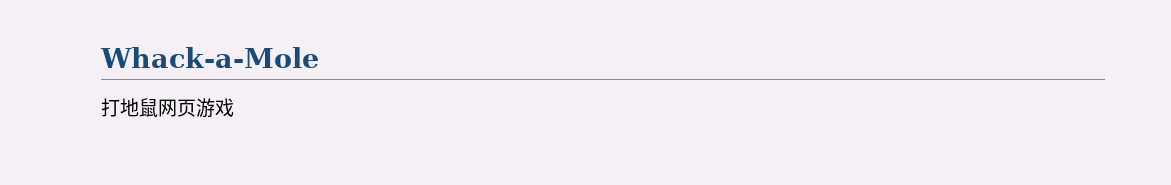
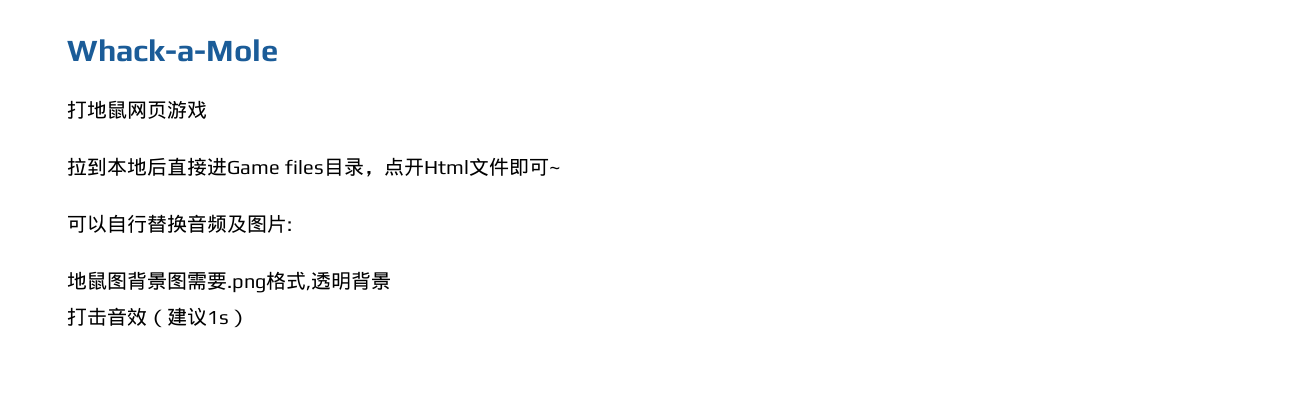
+ 拉到本地后直接进Game files目录，点开Html文件即可~
+ 可以自行替换音频及图片:
+ 地鼠图背景图需要.png格式,透明背景
+ 打击音效（建议1s）

